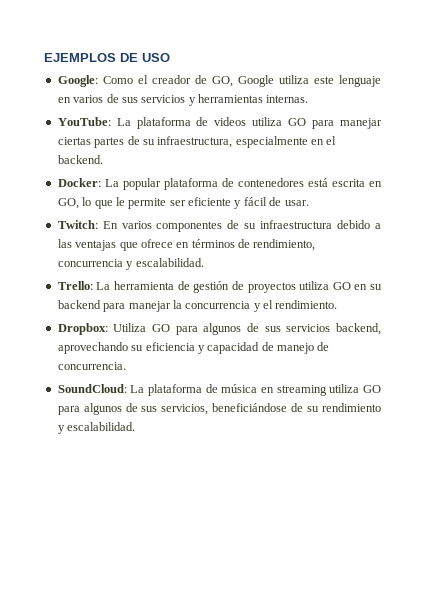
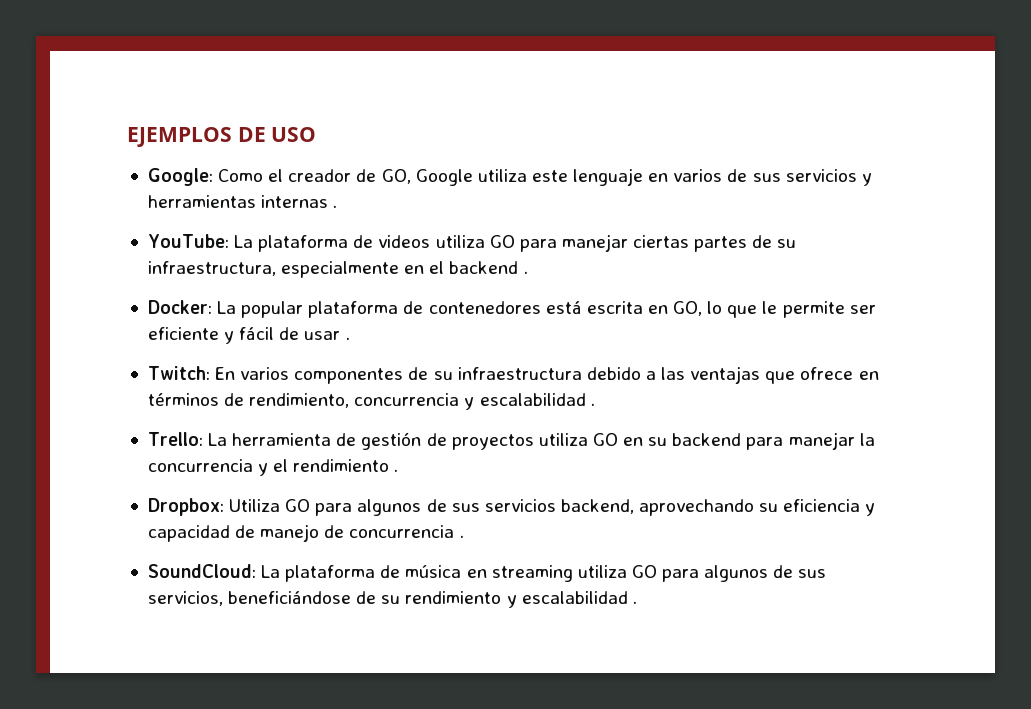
- Google: Como el creador de GO, Google utiliza este lenguaje en varios de sus servicios y herramientas internas.
+ Google: Como el creador de GO, Google utiliza este lenguaje en varios de sus servicios y herramientas internas .
- YouTube: La plataforma de videos utiliza GO para manejar ciertas partes de su infraestructura, especialmente en el backend.
+ YouTube: La plataforma de videos utiliza GO para manejar ciertas partes de su infraestructura, especialmente en el backend .
- Docker: La popular plataforma de contenedores está escrita en GO, lo que le permite ser eficiente y fácil de usar.
+ Docker: La popular plataforma de contenedores está escrita en GO, lo que le permite ser eficiente y fácil de usar .
- Twitch: En varios componentes de su infraestructura debido a las ventajas que ofrece en términos de rendimiento, concurrencia y escalabilidad.
+ Twitch: En varios componentes de su infraestructura debido a las ventajas que ofrece en términos de rendimiento, concurrencia y escalabilidad .
- Trello: La herramienta de gestión de proyectos utiliza GO en su backend para manejar la concurrencia y el rendimiento.
+ Trello: La herramienta de gestión de proyectos utiliza GO en su backend para manejar la concurrencia y el rendimiento .
- Dropbox: Utiliza GO para algunos de sus servicios backend, aprovechando su eficiencia y capacidad de manejo de concurrencia.
+ Dropbox: Utiliza GO para algunos de sus servicios backend, aprovechando su eficiencia y capacidad de manejo de concurrencia .
- SoundCloud: La plataforma de música en streaming utiliza GO para algunos de sus servicios, beneficiándose de su rendimiento y escalabilidad.
+ SoundCloud: La plataforma de música en streaming utiliza GO para algunos de sus servicios, beneficiándose de su rendimiento y escalabilidad .

